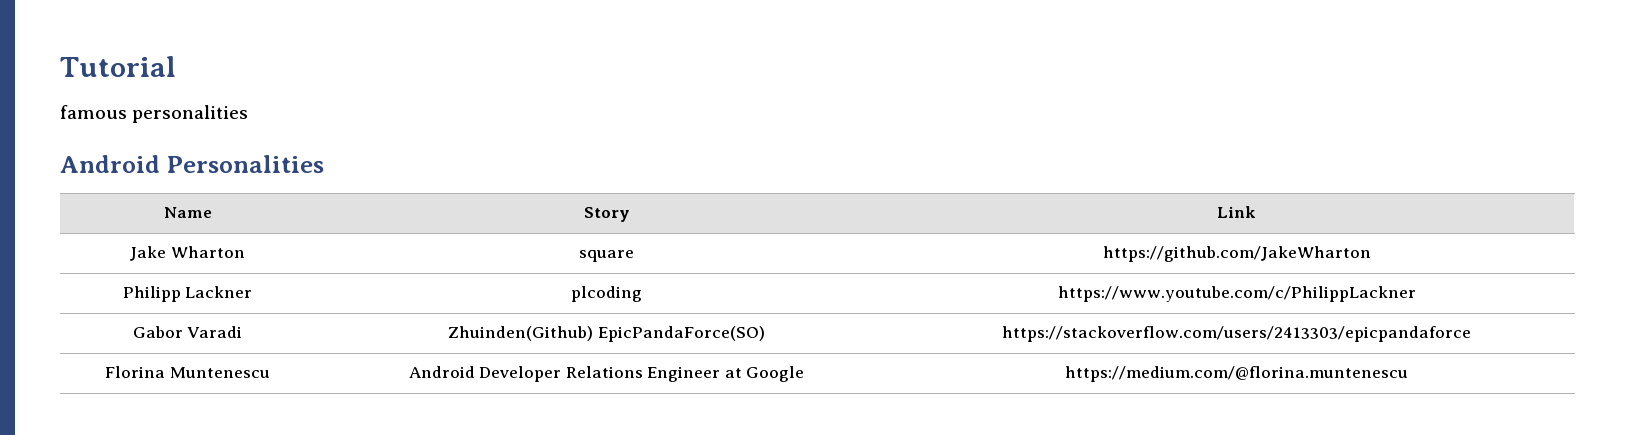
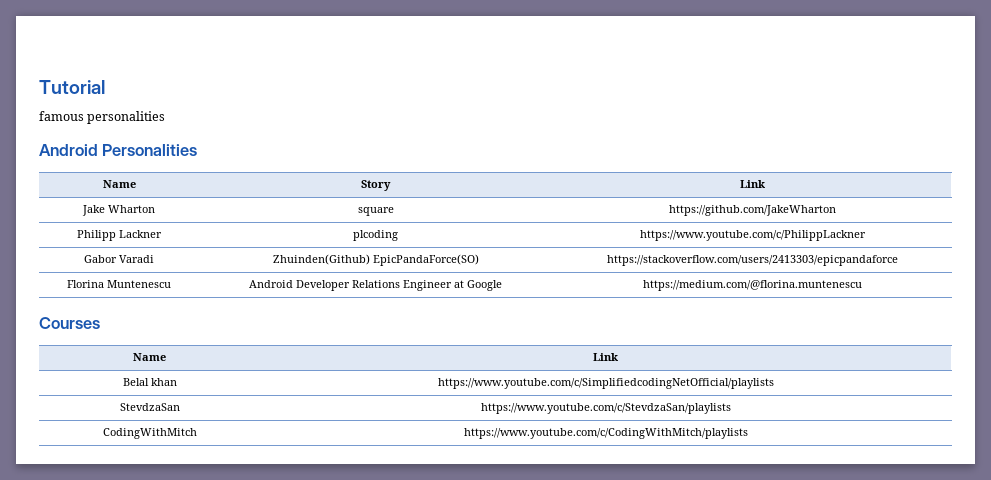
+ Courses
+ Name | Link
+ Belal khan | https://www.youtube.com/c/SimplifiedcodingNetOfficial/playlists
+ StevdzaSan | https://www.youtube.com/c/StevdzaSan/playlists
+ CodingWithMitch | https://www.youtube.com/c/CodingWithMitch/playlists

